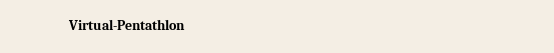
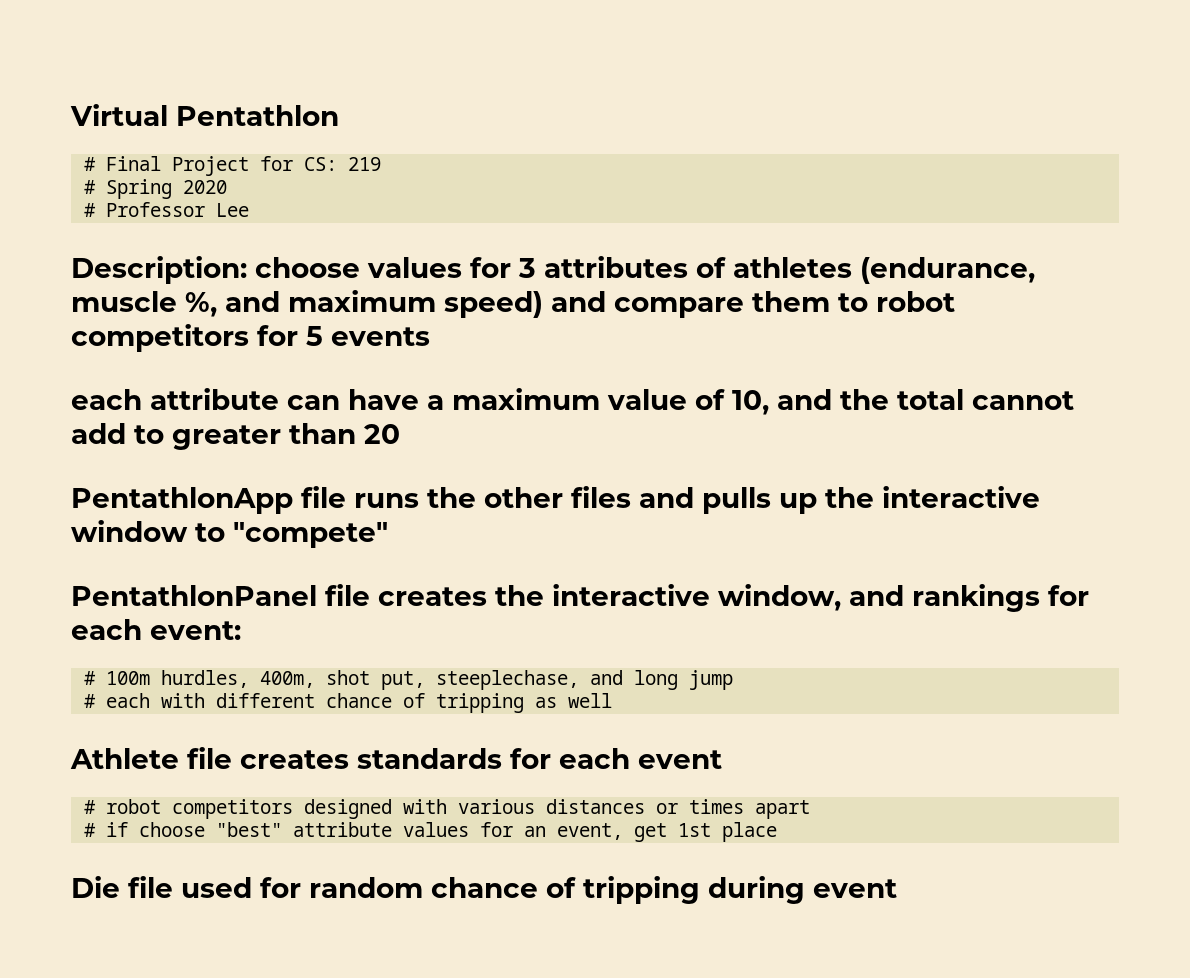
- Virtual-Pentathlon
+ Virtual Pentathlon
+ # Final Project for CS: 219
+ # Spring 2020
+ # Professor Lee
+ Description: choose values for 3 attributes of athletes (endurance, muscle %, and maximum speed) and compare them to robot competitors for 5 events
+ each attribute can have a maximum value of 10, and the total cannot add to greater than 20
+ PentathlonApp file runs the other files and pulls up the interactive window to "compete"
+ PentathlonPanel file creates the interactive window, and rankings for each event:
+ # 100m hurdles, 400m, shot put, steeplechase, and long jump
+ # each with different chance of tripping as well
+ Athlete file creates standards for each event
+ # robot competitors designed with various distances or times apart
+ # if choose "best" attribute values for an event, get 1st place
+ Die file used for random chance of tripping during event

